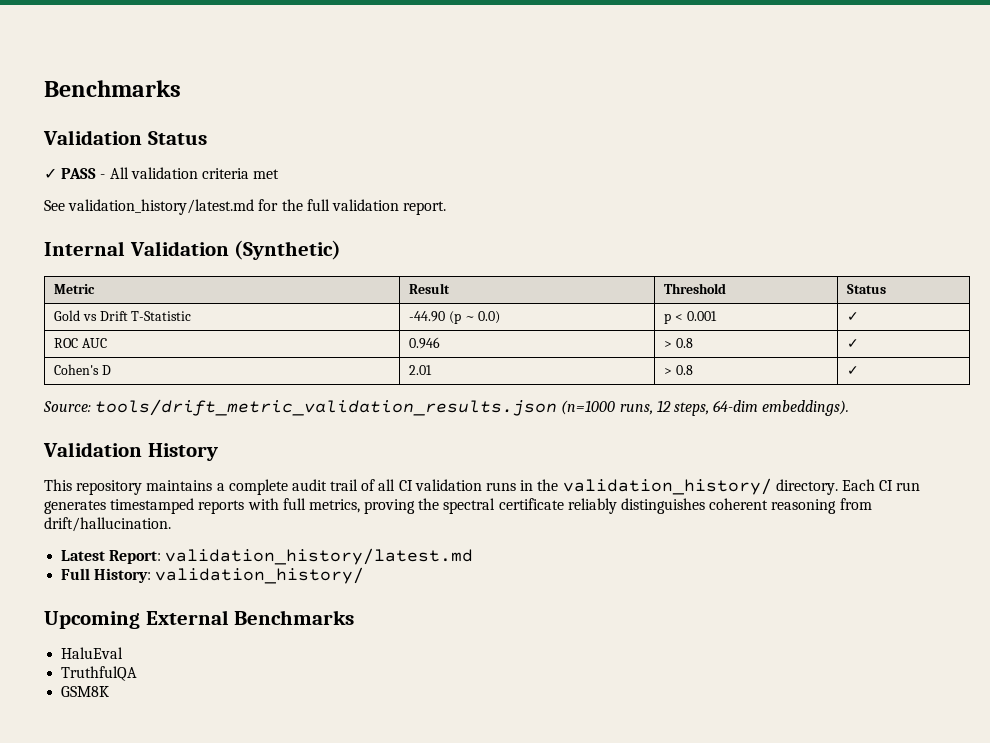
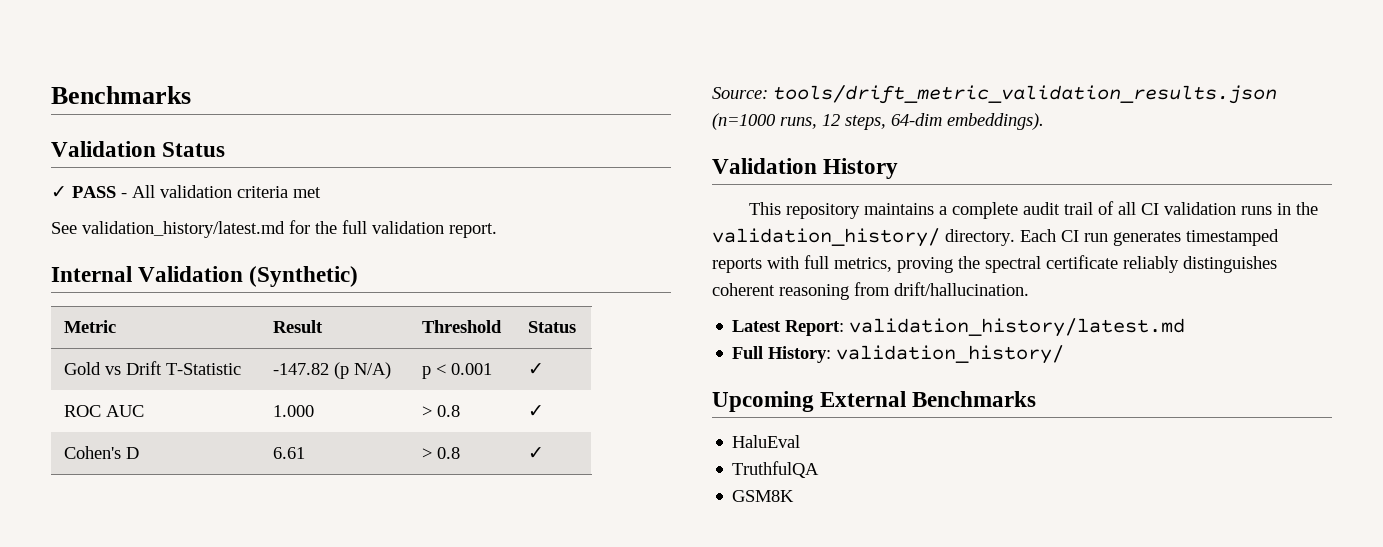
- Gold vs Drift T-Statistic | -44.90 (p ~ 0.0) | p < 0.001 | ✓
+ Gold vs Drift T-Statistic | -147.82 (p N/A) | p < 0.001 | ✓
- ROC AUC | 0.946 | > 0.8 | ✓
+ ROC AUC | 1.000 | > 0.8 | ✓
- Cohen's D | 2.01 | > 0.8 | ✓
+ Cohen's D | 6.61 | > 0.8 | ✓

